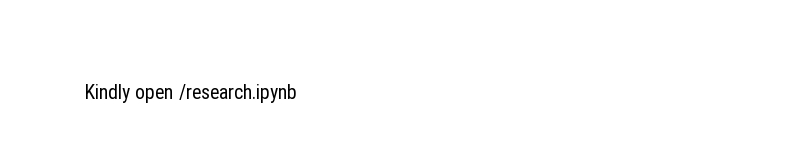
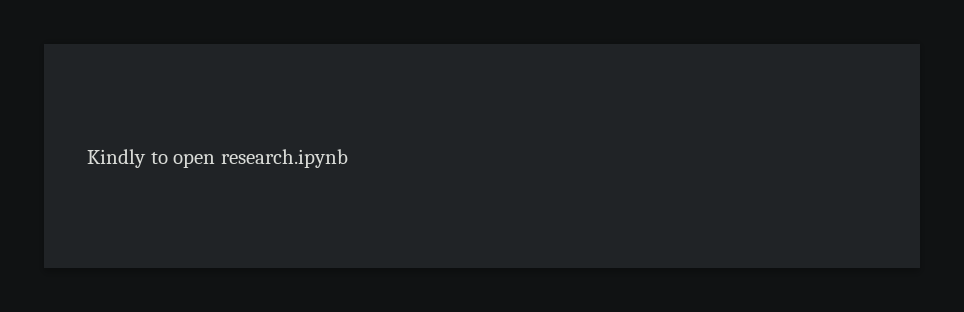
- Kindly open /research.ipynb
+ Kindly to open research.ipynb

